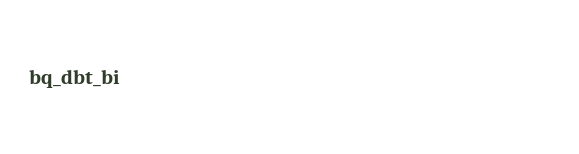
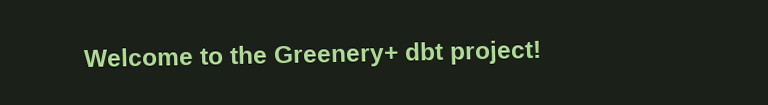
- bq_dbt_bi
+ Welcome to the Greenery+ dbt project!

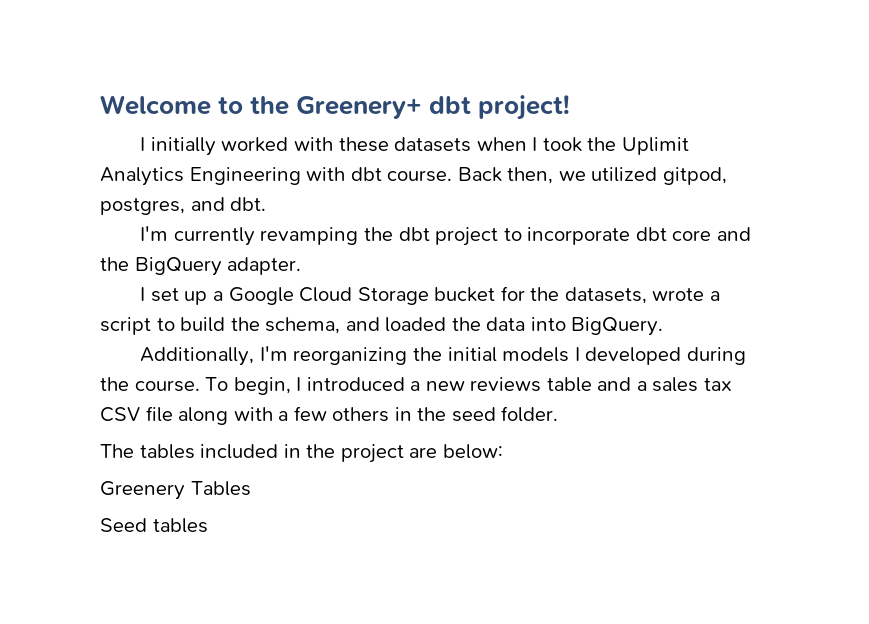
+ I initially worked with these datasets when I took the Uplimit Analytics Engineering with dbt course. Back then, we utilized gitpod, postgres, and dbt.
+ I'm currently revamping the dbt project to incorporate dbt core and the BigQuery adapter.
+ I set up a Google Cloud Storage bucket for the datasets, wrote a script to build the schema, and loaded the data into BigQuery.
+ Additionally, I'm reorganizing the initial models I developed during the course. To begin, I introduced a new reviews table and a sales tax CSV file along with a few others in the seed folder.
+ The tables included in the project are below:
+ Greenery Tables
+ Seed tables

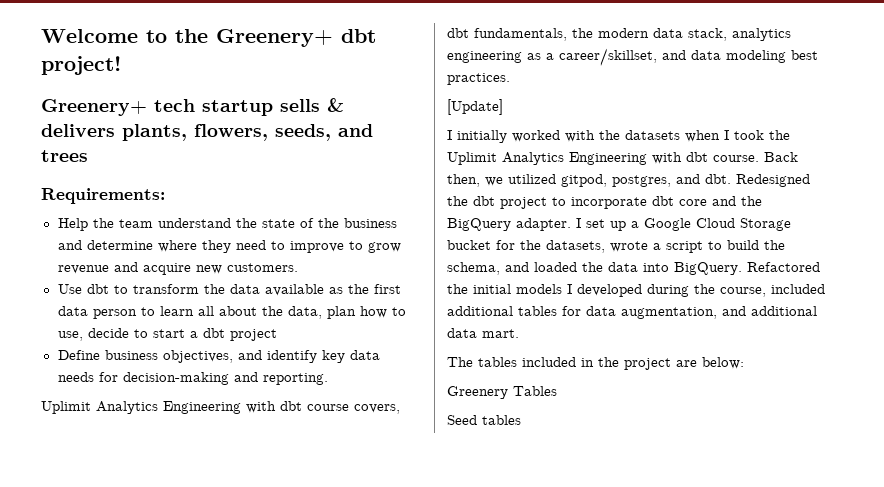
+ Greenery+ tech startup sells & delivers plants, flowers, seeds, and trees
+ Requirements:
+ Help the team understand the state of the business and determine where they need to improve to grow revenue and acquire new customers.
+ Use dbt to transform the data available as the first data person to learn all about the data, plan how to use, decide to start a dbt project
+ Define business objectives, and identify key data needs for decision-making and reporting.
+ Uplimit Analytics Engineering with dbt course covers, dbt fundamentals, the modern data stack, analytics engineering as a career/skillset, and data modeling best practices.
+ [Update]
- I initially worked with these datasets when I took the Uplimit Analytics Engineering with dbt course.
+ I initially worked with the datasets when I took the Uplimit Analytics Engineering with dbt course.
- Back then, we utilized gitpod, postgres, and dbt.
- I'm currently revamping the dbt project to incorporate dbt core and the BigQuery adapter.
- I set up a Google Cloud Storage bucket for the datasets, wrote a script to build the schema, and loaded the data into BigQuery.
- Additionally, I'm reorganizing the initial models I developed during the course. To begin, I introduced a new reviews table and a sales tax CSV file along with a few others in the seed folder.
+ Back then, we utilized gitpod, postgres, and dbt. Redesigned the dbt project to incorporate dbt core and the BigQuery adapter. I set up a Google Cloud Storage bucket for the datasets, wrote a script to build the schema, and loaded the data into BigQuery. Refactored the initial models I developed during the course, included additional tables for data augmentation, and additional data mart.

